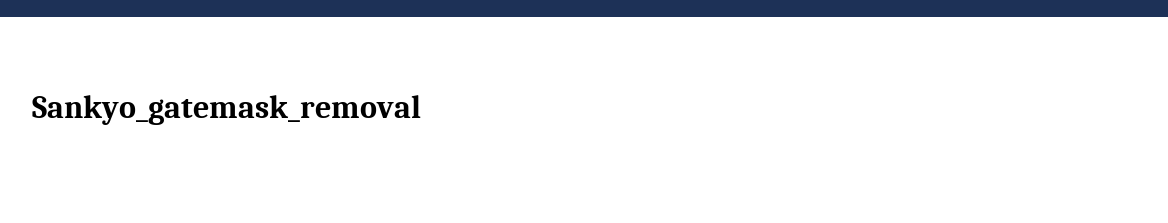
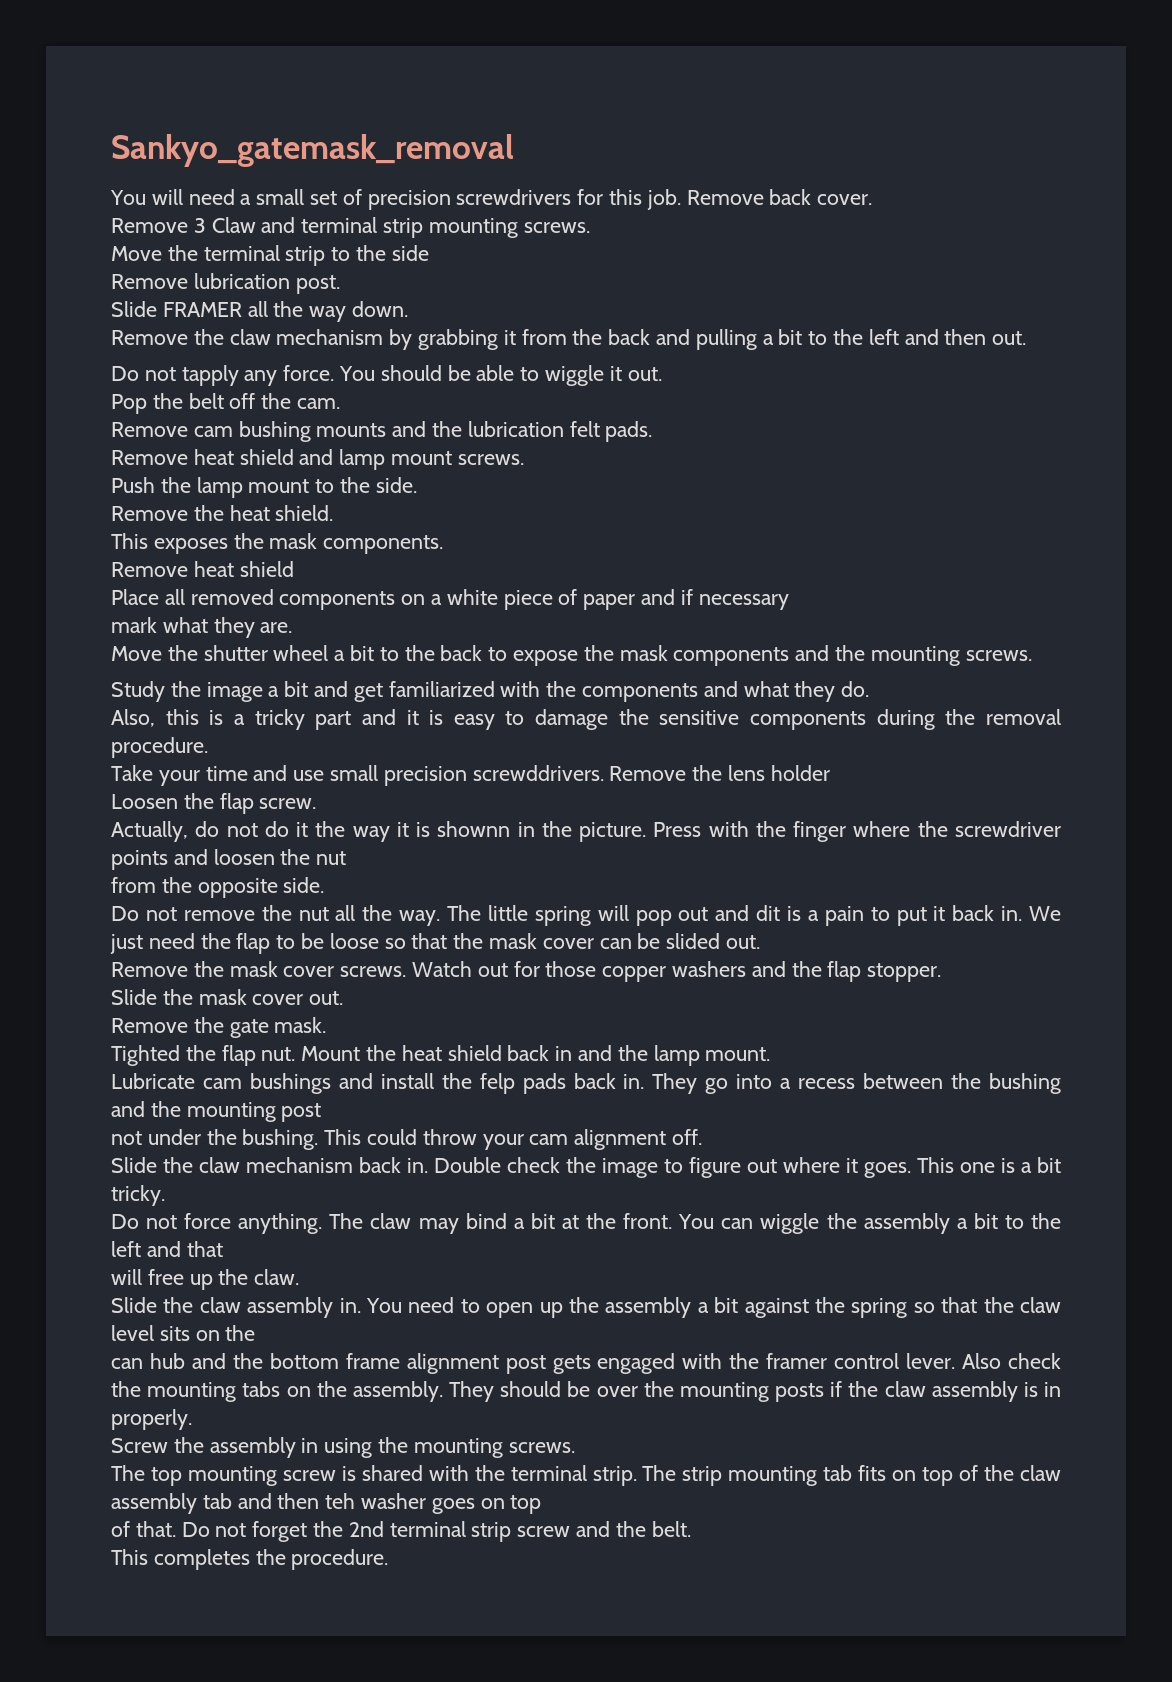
+ You will need a small set of precision screwdrivers for this job. Remove back cover.
+ Remove 3 Claw and terminal strip mounting screws.
+ Move the terminal strip to the side
+ Remove lubrication post.
+ Slide FRAMER all the way down.
+ Remove the claw mechanism by grabbing it from the back and pulling a bit to the left and then out.
+ Do not tapply any force. You should be able to wiggle it out.
+ Pop the belt off the cam.
+ Remove cam bushing mounts and the lubrication felt pads.
+ Remove heat shield and lamp mount screws.
+ Push the lamp mount to the side.
+ Remove the heat shield.
+ This exposes the mask components.
+ Remove heat shield
+ Place all removed components on a white piece of paper and if necessary
+ mark what they are.
+ Move the shutter wheel a bit to the back to expose the mask components and the mounting screws.
+ Study the image a bit and get familiarized with the components and what they do.
+ Also, this is a tricky part and it is easy to damage the sensitive components during the removal procedure.
+ Take your time and use small precision screwddrivers. Remove the lens holder
+ Loosen the flap screw.
+ Actually, do not do it the way it is shownn in the picture. Press with the finger where the screwdriver points and loosen the nut
+ from the opposite side.
+ Do not remove the nut all the way. The little spring will pop out and dit is a pain to put it back in. We just need the flap to be loose so that the mask cover can be slided out.
+ Remove the mask cover screws. Watch out for those copper washers and the flap stopper.
+ Slide the mask cover out.
+ Remove the gate mask.
+ Tighted the flap nut. Mount the heat shield back in and the lamp mount.
+ Lubricate cam bushings and install the felp pads back in. They go into a recess between the bushing and the mounting post
+ not under the bushing. This could throw your cam alignment off.
+ Slide the claw mechanism back in. Double check the image to figure out where it goes. This one is a bit tricky.
+ Do not force anything. The claw may bind a bit at the front. You can wiggle the assembly a bit to the left and that
+ will free up the claw.
+ Slide the claw assembly in. You need to open up the assembly a bit against the spring so that the claw level sits on the
+ can hub and the bottom frame alignment post gets engaged with the framer control lever. Also check the mounting tabs on the assembly. They should be over the mounting posts if the claw assembly is in properly.
+ Screw the assembly in using the mounting screws.
+ The top mounting screw is shared with the terminal strip. The strip mounting tab fits on top of the claw assembly tab and then teh washer goes on top
+ of that. Do not forget the 2nd terminal strip screw and the belt.
+ This completes the procedure.

